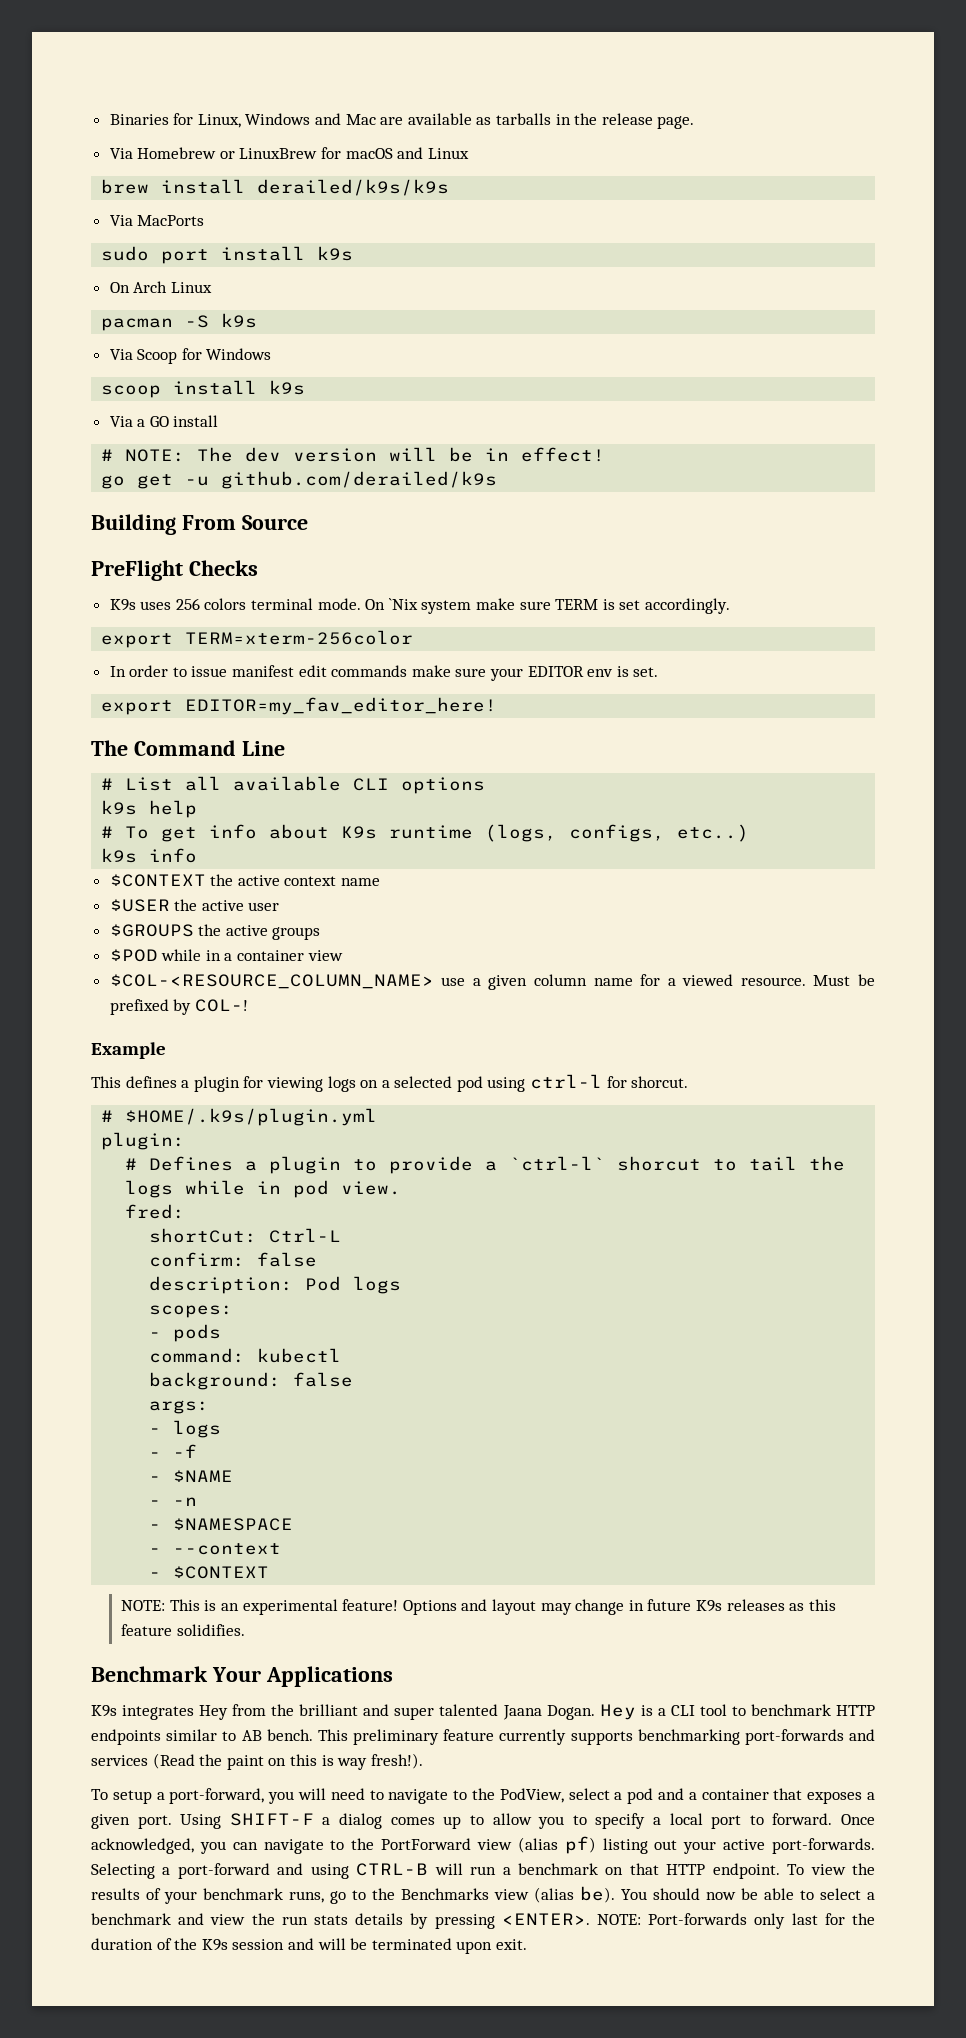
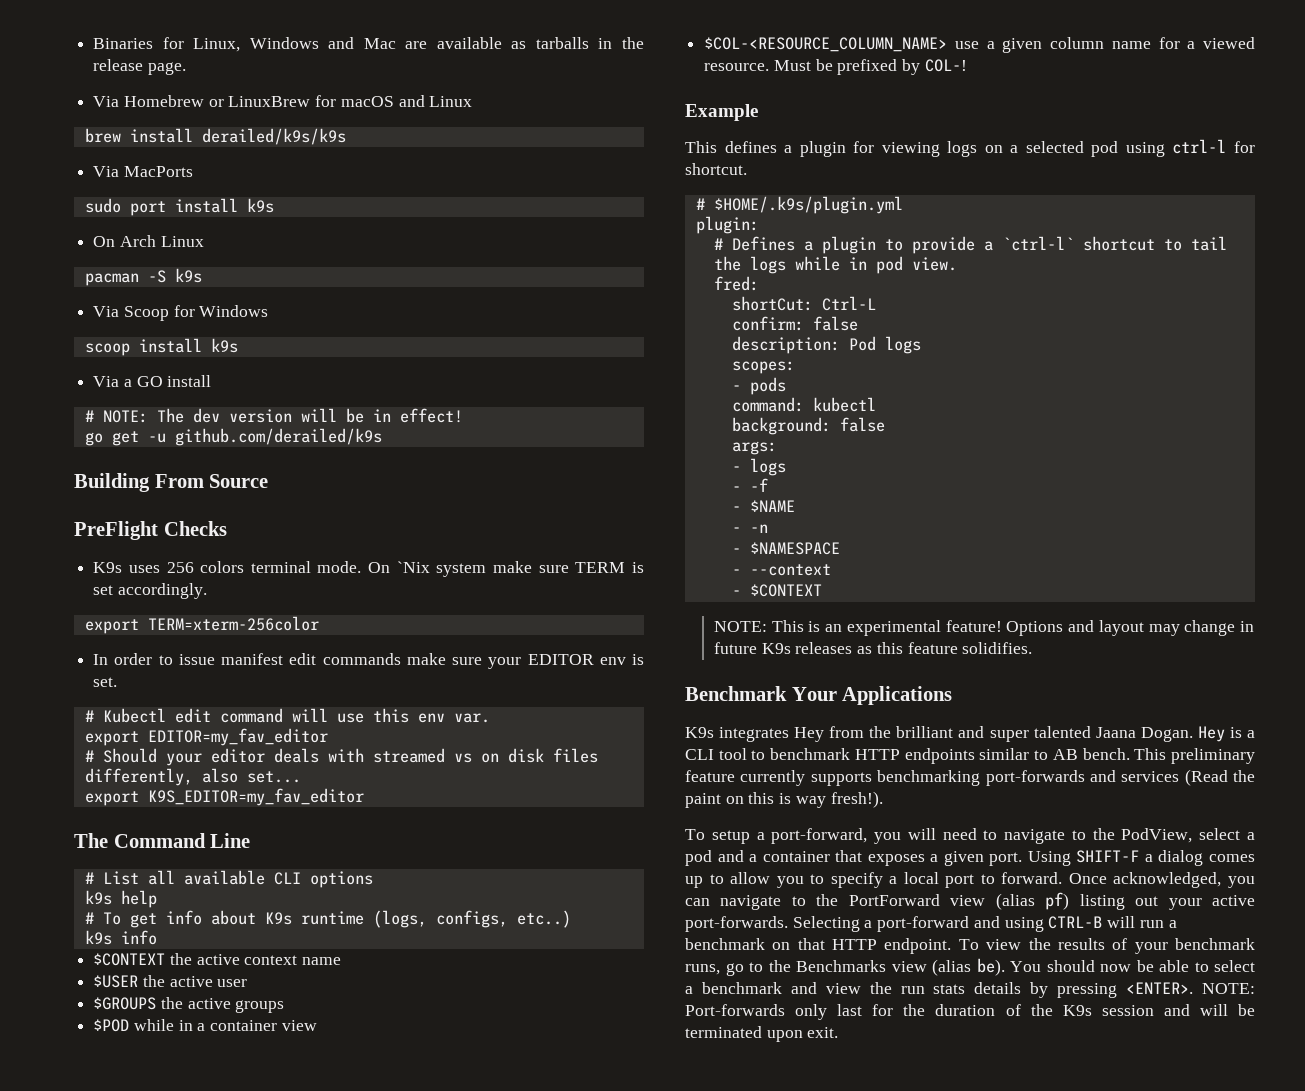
- export EDITOR=my_fav_editor_here!
+ # Kubectl edit command will use this env var.
+ export EDITOR=my_fav_editor
+ # Should your editor deals with streamed vs on disk files differently, also set...
+ export K9S_EDITOR=my_fav_editor
- This defines a plugin for viewing logs on a selected pod using ctrl-l for shorcut.
+ This defines a plugin for viewing logs on a selected pod using ctrl-l for shortcut.
- # Defines a plugin to provide a `ctrl-l` shorcut to tail the logs while in pod view.
+ # Defines a plugin to provide a `ctrl-l` shortcut to tail the logs while in pod view.

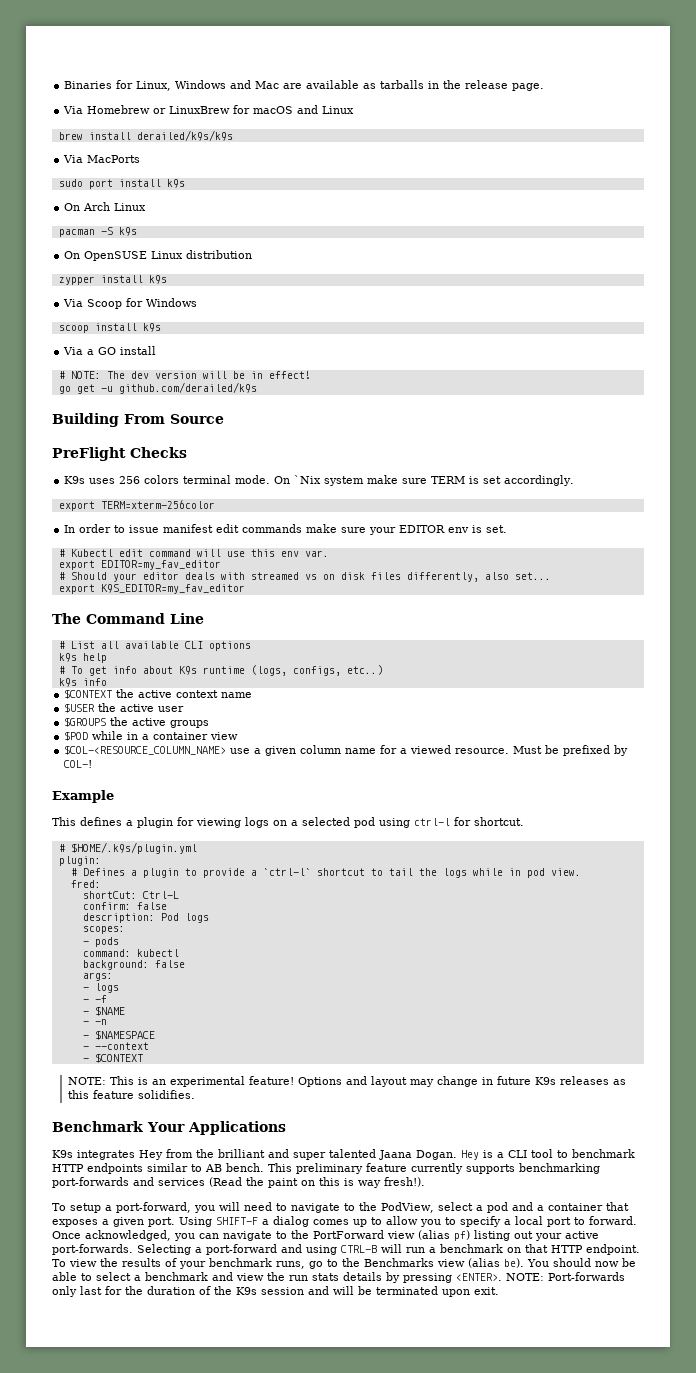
+ On OpenSUSE Linux distribution
+ zypper install k9s

